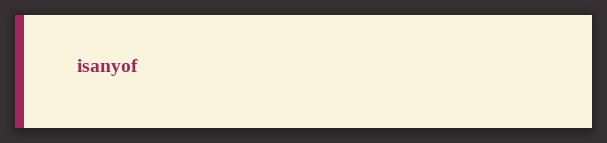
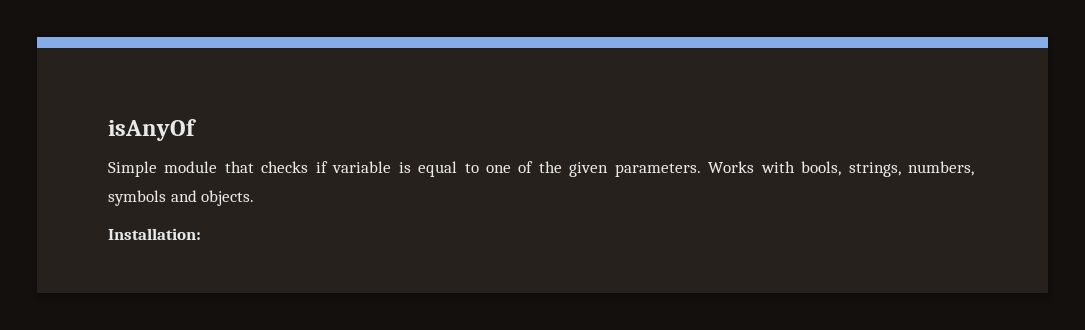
- isanyof
+ isAnyOf
+ Simple module that checks if variable is equal to one of the given parameters. Works with bools, strings, numbers, symbols and objects.
+ Installation:

